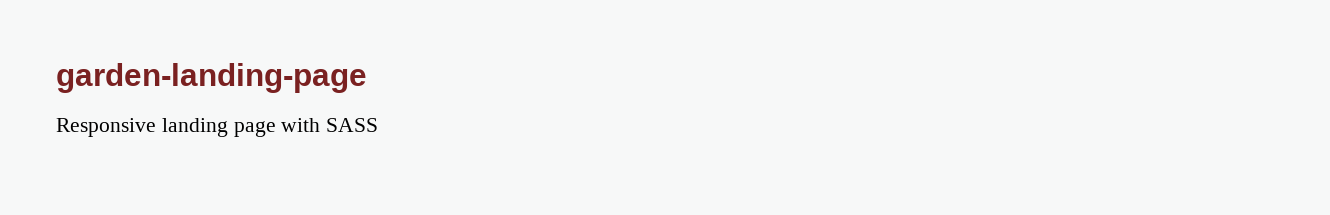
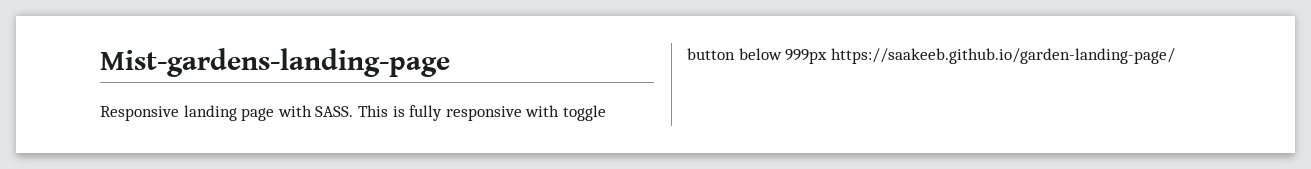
- garden-landing-page
+ Mist-gardens-landing-page
- Responsive landing page with SASS
+ Responsive landing page with SASS. This is fully responsive with toggle button below 999px https://saakeeb.github.io/garden-landing-page/

